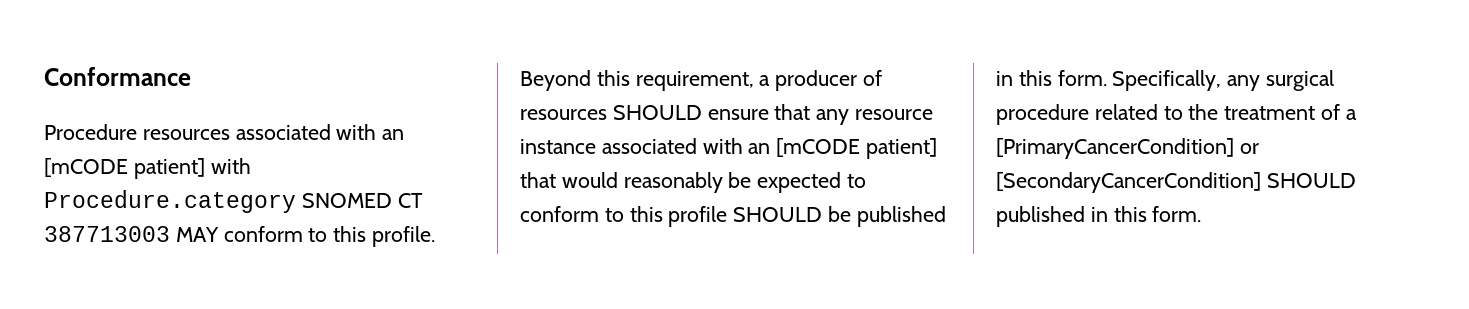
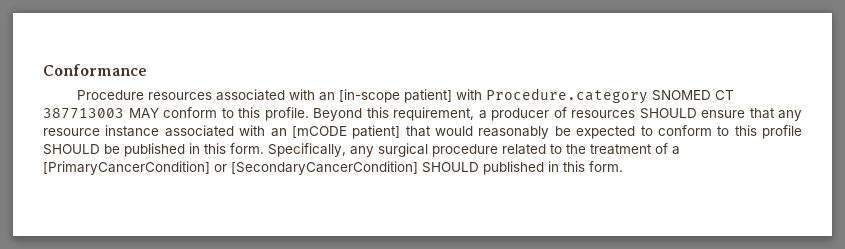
- Procedure resources associated with an [mCODE patient] with Procedure.category SNOMED CT 387713003 MAY conform to this profile.
+ Procedure resources associated with an [in-scope patient] with Procedure.category SNOMED CT 387713003 MAY conform to this profile.

